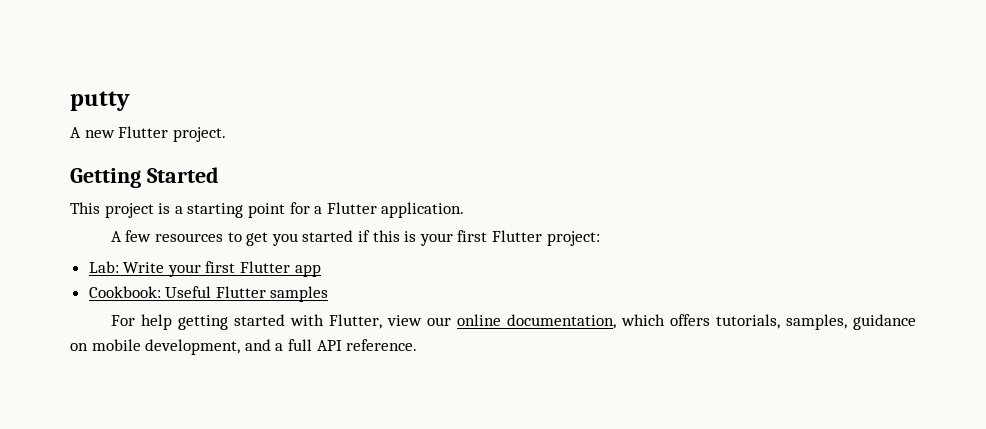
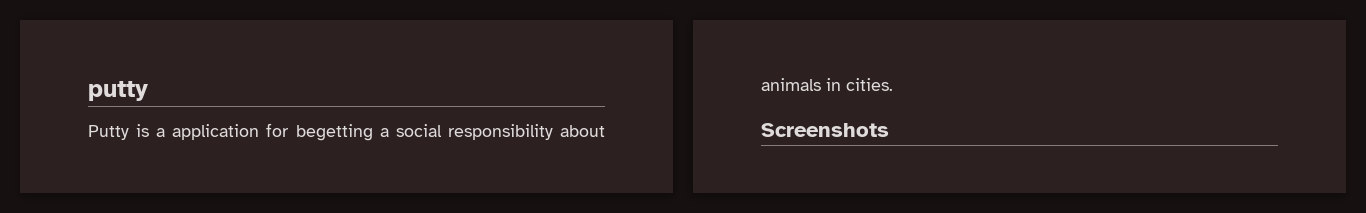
- A new Flutter project.
- Getting Started
- This project is a starting point for a Flutter application.
- A few resources to get you started if this is your first Flutter project:
- Lab: Write your first Flutter app
- Cookbook: Useful Flutter samples
- For help getting started with Flutter, view our online documentation, which offers tutorials, samples, guidance on mobile development, and a full API reference.
+ Putty is a application for begetting a social responsibility about animals in cities.
+ Screenshots

